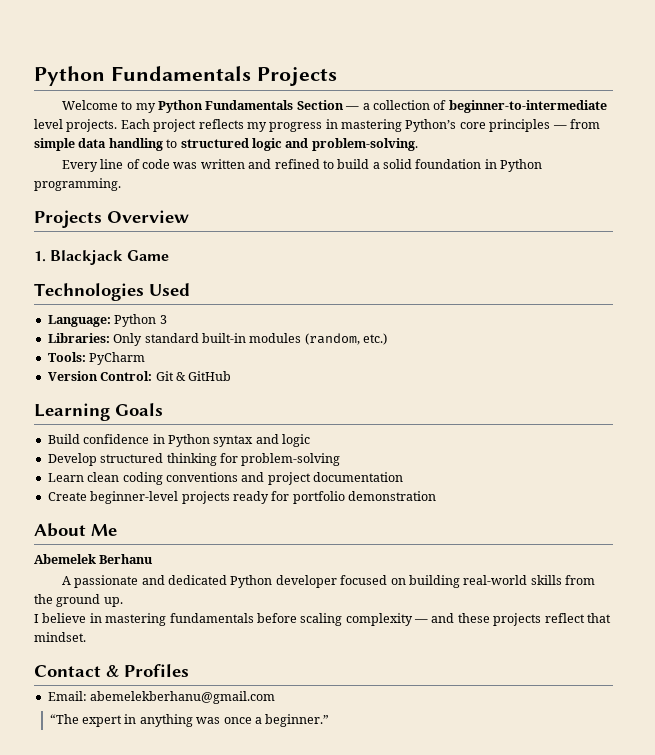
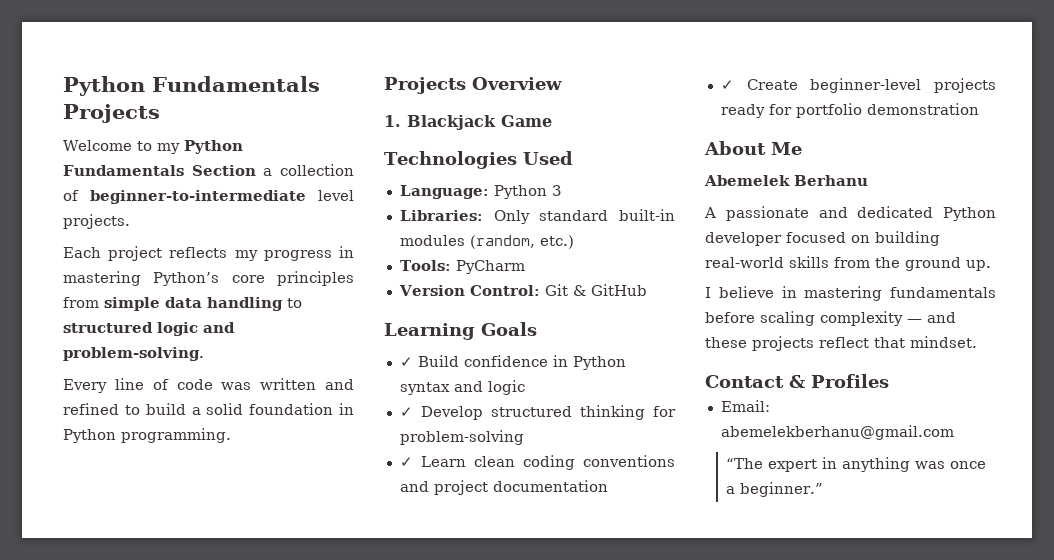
- Welcome to my Python Fundamentals Section — a collection of beginner-to-intermediate level projects. Each project reflects my progress in mastering Python’s core principles — from simple data handling to structured logic and problem-solving.
+ Welcome to my Python Fundamentals Section a collection of beginner-to-intermediate level projects.
+ Each project reflects my progress in mastering Python’s core principles from simple data handling to structured logic and problem-solving.
- Build confidence in Python syntax and logic
+ ✓ Build confidence in Python syntax and logic
- Develop structured thinking for problem-solving
+ ✓ Develop structured thinking for problem-solving
- Learn clean coding conventions and project documentation
+ ✓ Learn clean coding conventions and project documentation
- Create beginner-level projects ready for portfolio demonstration
+ ✓ Create beginner-level projects ready for portfolio demonstration

